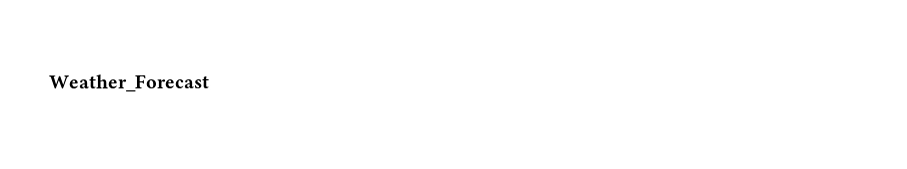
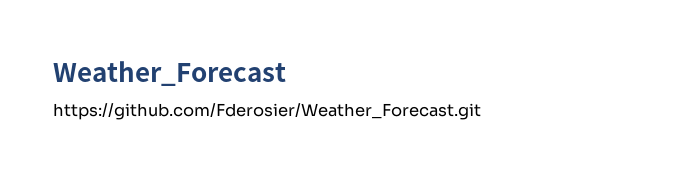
+ https://github.com/Fderosier/Weather_Forecast.git

